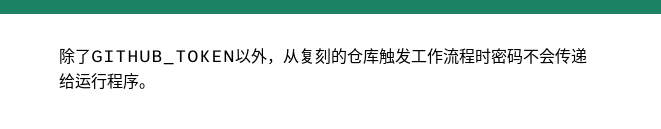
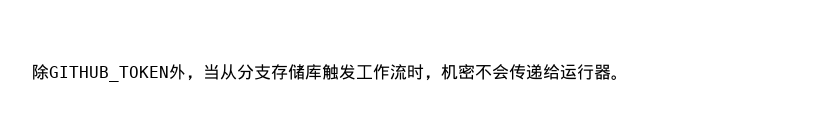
- 除了GITHUB_TOKEN以外，从复刻的仓库触发工作流程时密码不会传递给运行程序。
+ 除GITHUB_TOKEN外，当从分支存储库触发工作流时，机密不会传递给运行器。

